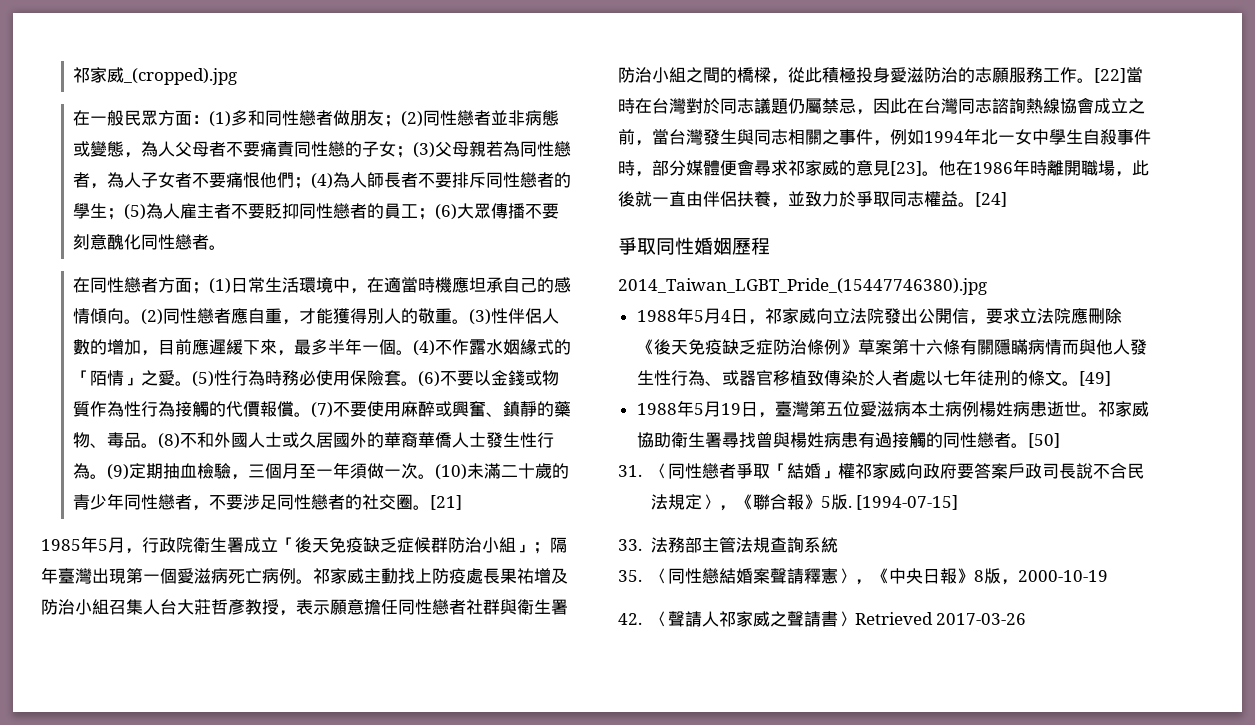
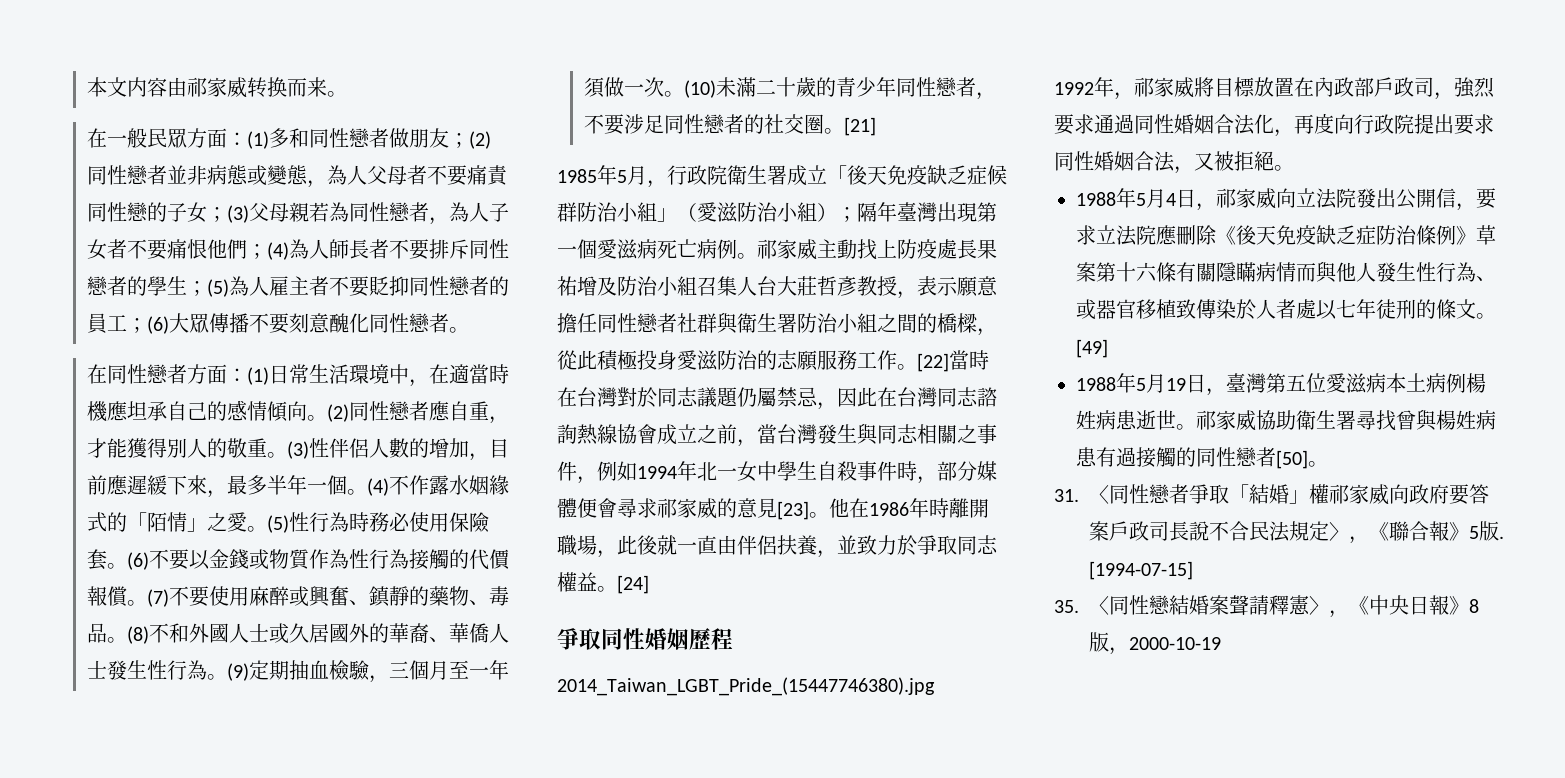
- 祁家威_(cropped).jpg
+ 本文内容由祁家威转换而来。
- 在同性戀者方面；(1)日常生活環境中，在適當時機應坦承自己的感情傾向。
+ 在同性戀者方面：(1)日常生活環境中，在適當時機應坦承自己的感情傾向。
- (8)不和外國人士或久居國外的華裔華僑人士發生性行為。
+ (8)不和外國人士或久居國外的華裔、華僑人士發生性行為。
- 1985年5月，行政院衛生署成立「後天免疫缺乏症候群防治小組」；隔年臺灣出現第一個愛滋病死亡病例。
+ 1985年5月，行政院衛生署成立「後天免疫缺乏症候群防治小組」（愛滋防治小組）；隔年臺灣出現第一個愛滋病死亡病例。
+ 1992年，祁家威將目標放置在內政部戶政司，強烈要求通過同性婚姻合法化，再度向行政院提出要求同性婚姻合法，又被拒絕。
- 祁家威協助衛生署尋找曾與楊姓病患有過接觸的同性戀者。[50]
+ 祁家威協助衛生署尋找曾與楊姓病患有過接觸的同性戀者[50]。
- 33.法務部主管法規查詢系統
- 42.〈聲請人祁家威之聲請書〉Retrieved 2017-03-26

